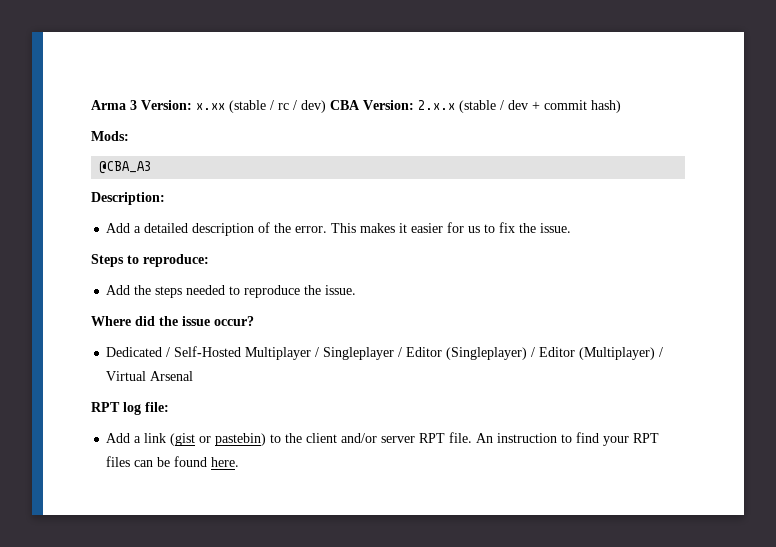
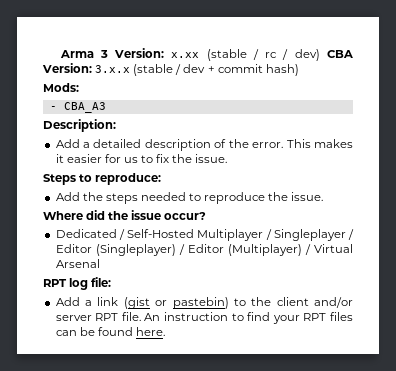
- Arma 3 Version: x.xx (stable / rc / dev) CBA Version: 2.x.x (stable / dev + commit hash)
+ Arma 3 Version: x.xx (stable / rc / dev) CBA Version: 3.x.x (stable / dev + commit hash)
- @CBA_A3
+ - CBA_A3

